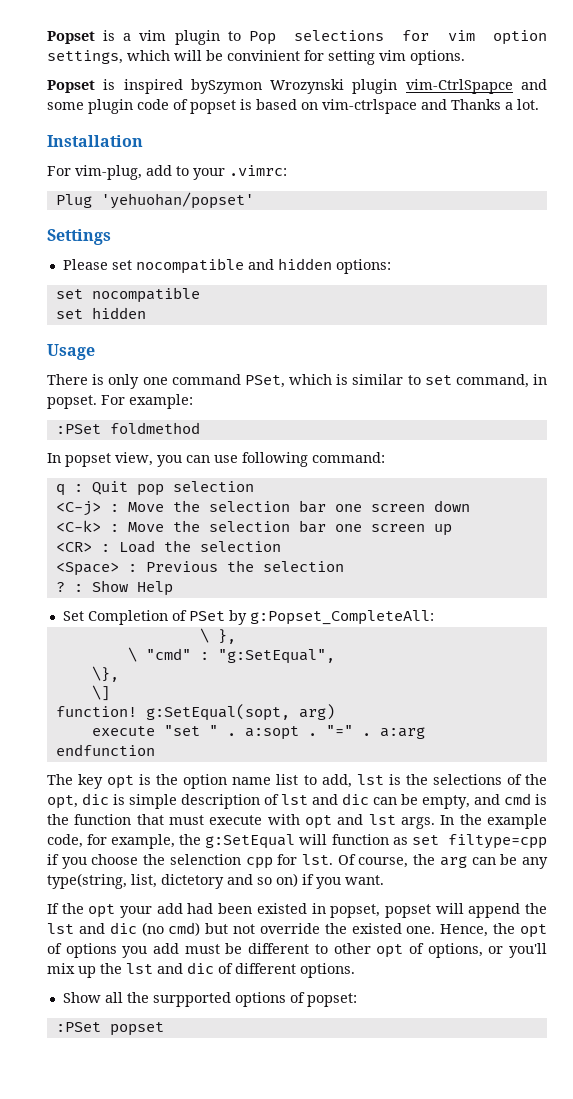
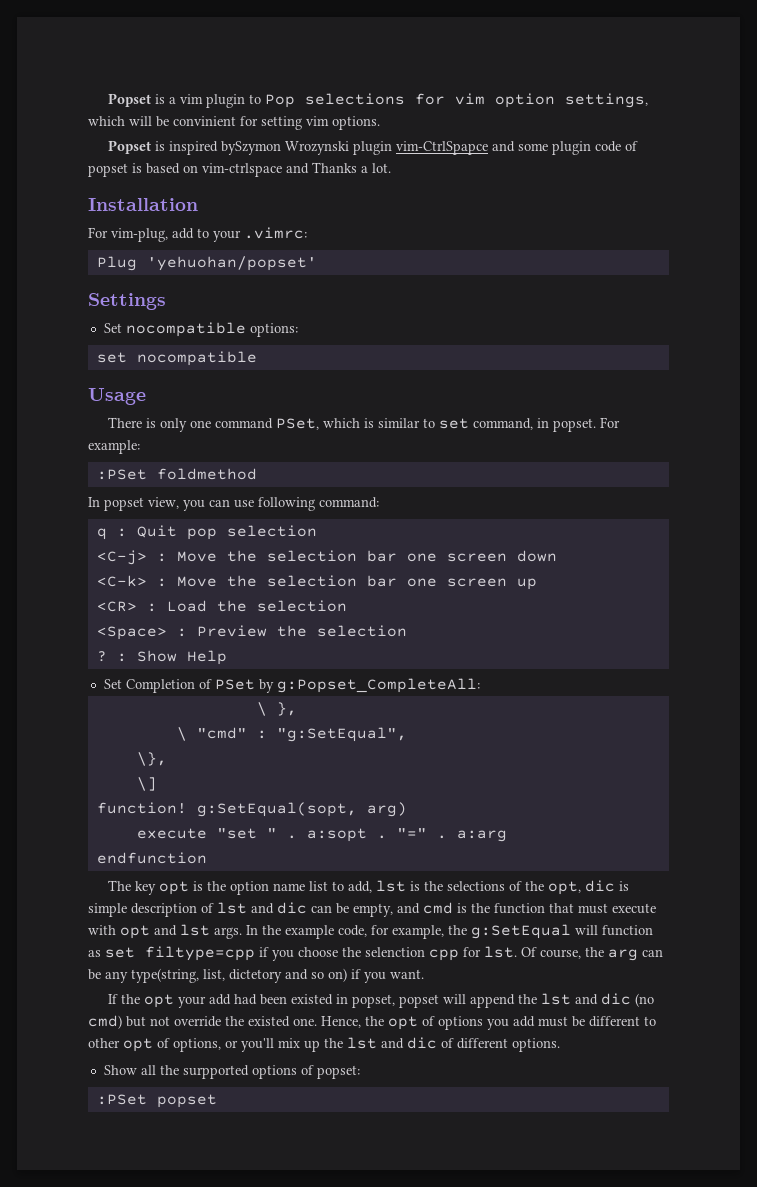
- Please set nocompatible and hidden options:
+ Set nocompatible options:
- set hidden
- <Space> : Previous the selection
+ <Space> : Preview the selection

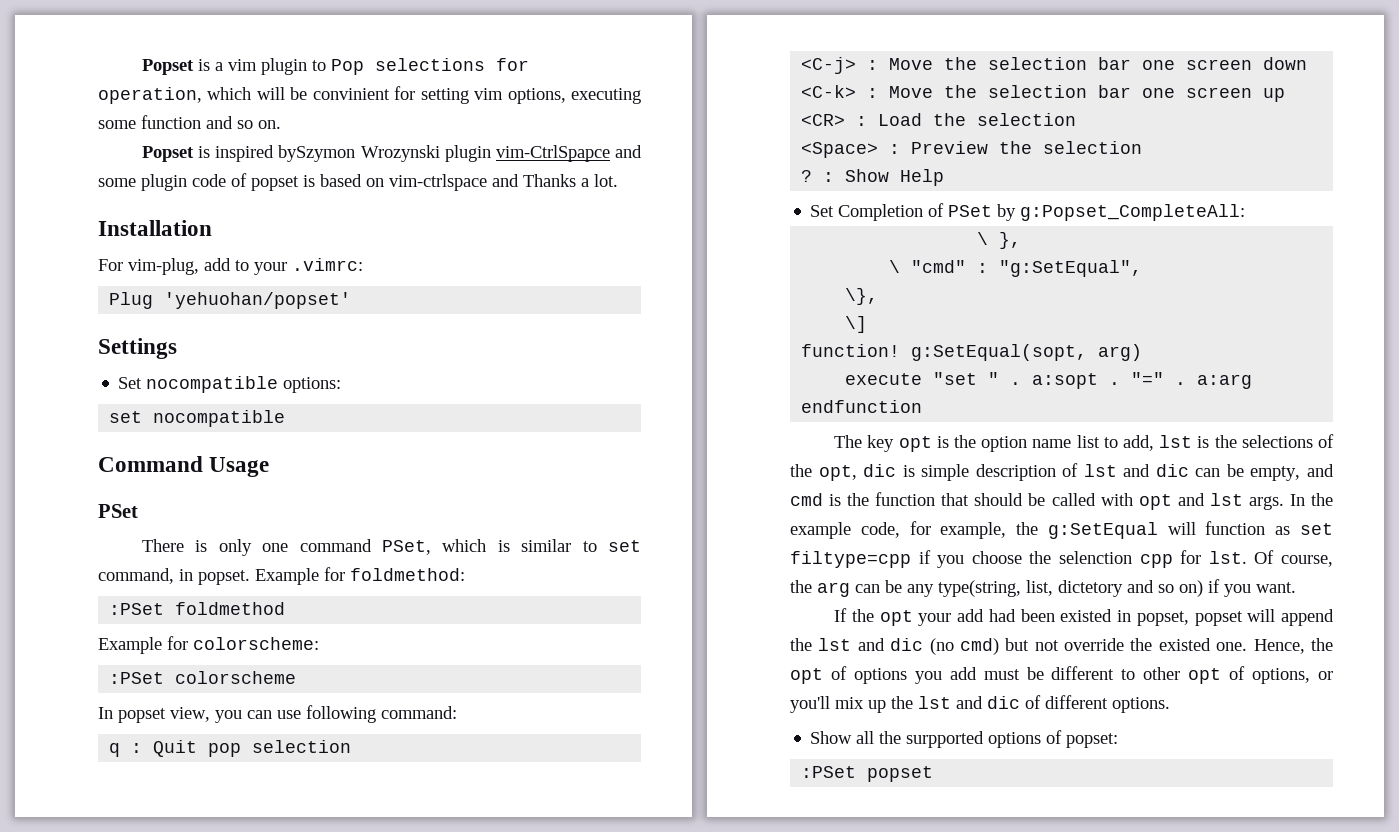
- Popset is a vim plugin to Pop selections for vim option settings, which will be convinient for setting vim options.
+ Popset is a vim plugin to Pop selections for operation, which will be convinient for setting vim options, executing some function and so on.
- Usage
+ Command Usage
+ PSet
- For example:
+ Example for foldmethod:
+ Example for colorscheme:
+ :PSet colorscheme
- The key opt is the option name list to add, lst is the selections of the opt, dic is simple description of lst and dic can be empty, and cmd is the function that must execute with opt and lst args.
+ The key opt is the option name list to add, lst is the selections of the opt, dic is simple description of lst and dic can be empty, and cmd is the function that should be called with opt and lst args.

